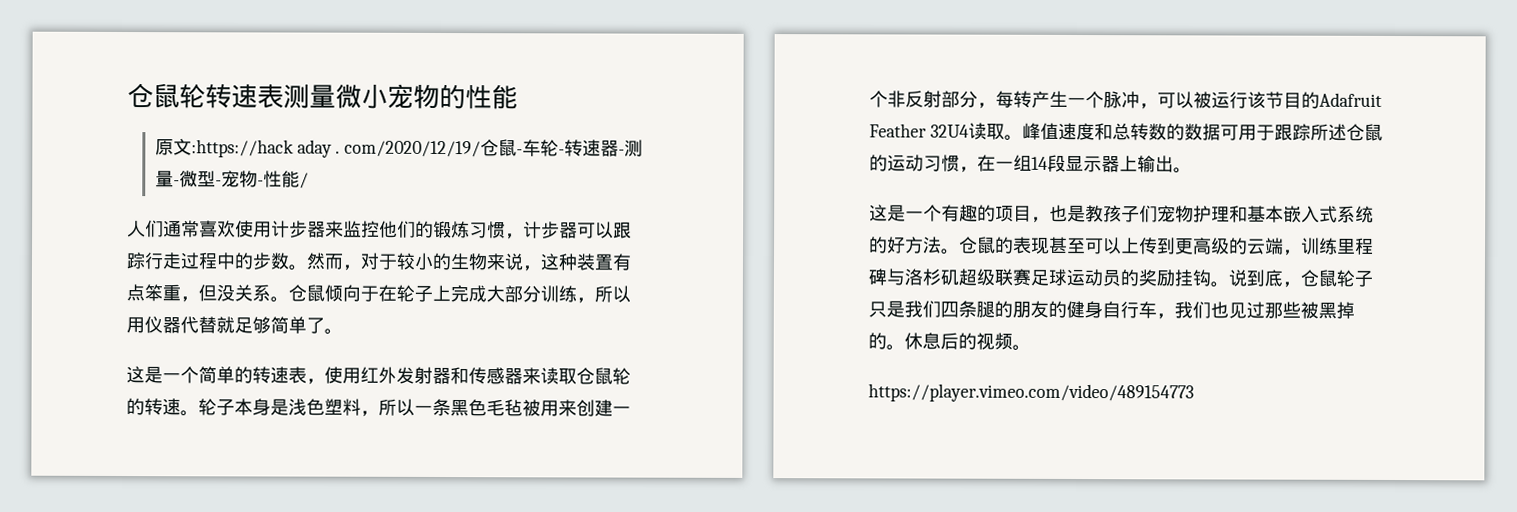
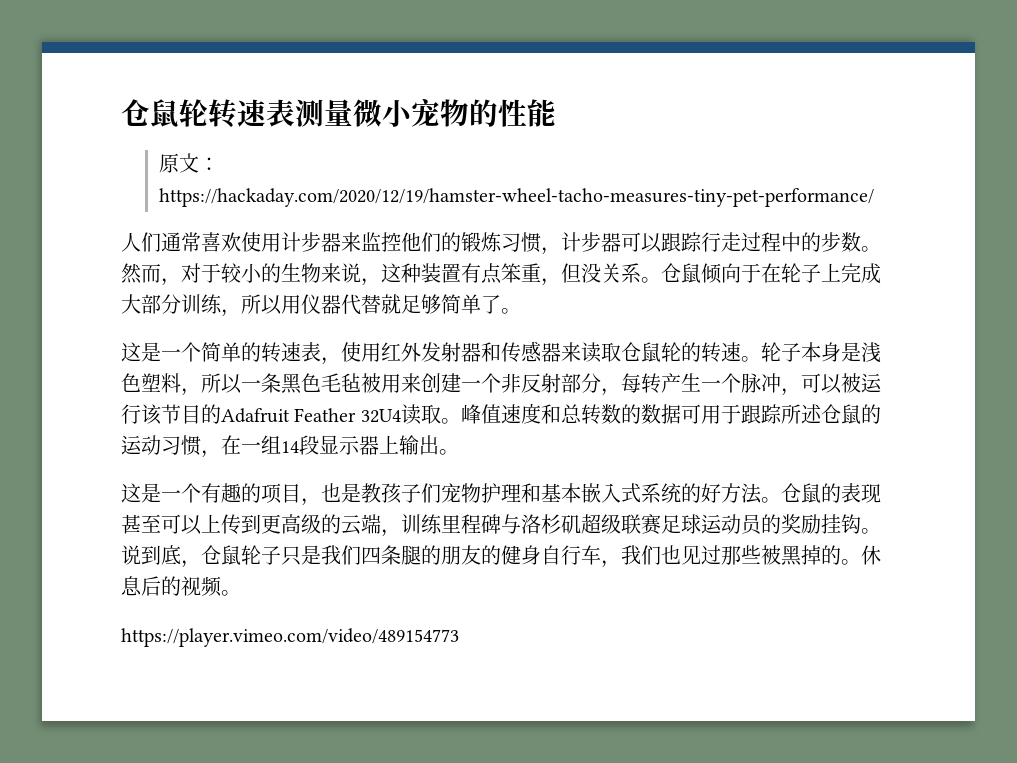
- 原文:https://hack aday . com/2020/12/19/仓鼠-车轮-转速器-测量-微型-宠物-性能/
+ 原文：https://hackaday.com/2020/12/19/hamster-wheel-tacho-measures-tiny-pet-performance/

